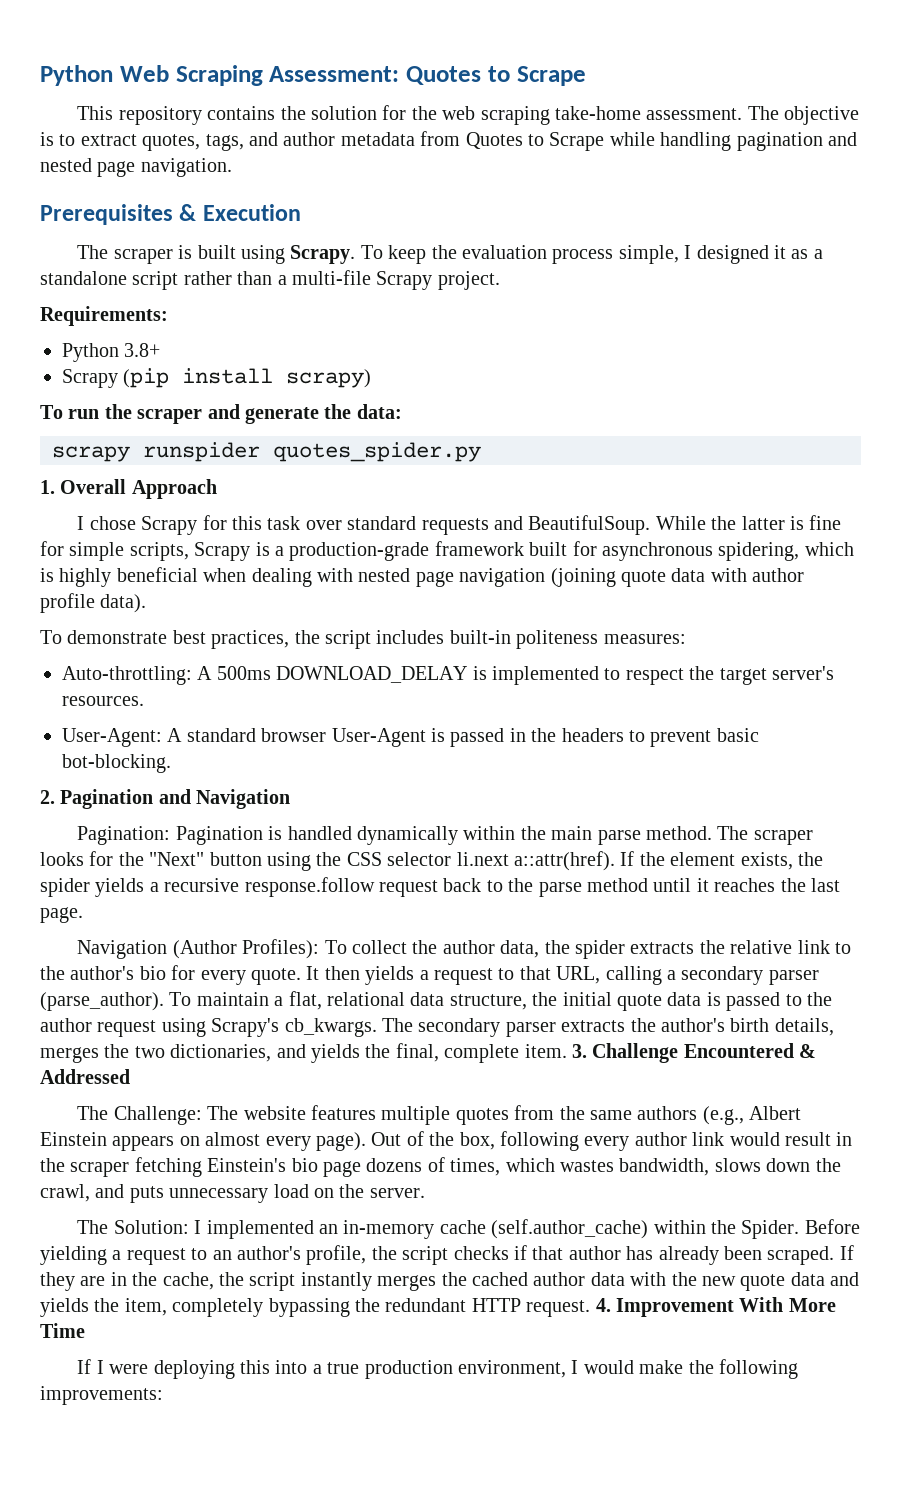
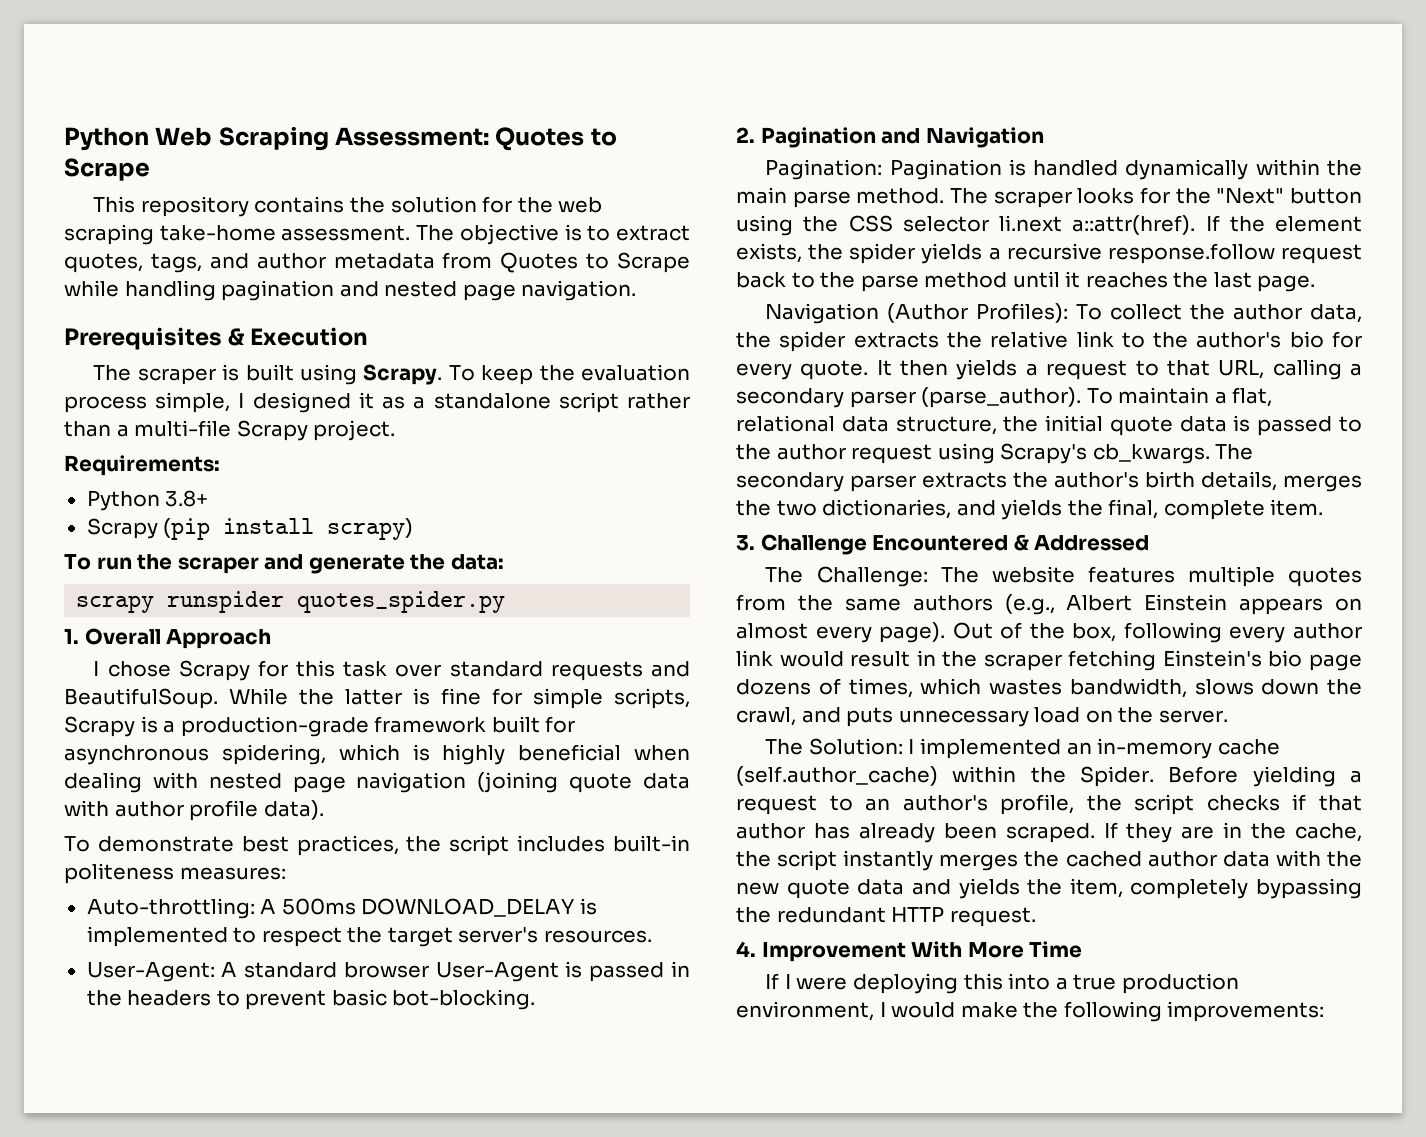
- The secondary parser extracts the author's birth details, merges the two dictionaries, and yields the final, complete item. 3. Challenge Encountered & Addressed
+ The secondary parser extracts the author's birth details, merges the two dictionaries, and yields the final, complete item.
+ 3. Challenge Encountered & Addressed
- If they are in the cache, the script instantly merges the cached author data with the new quote data and yields the item, completely bypassing the redundant HTTP request. 4. Improvement With More Time
+ If they are in the cache, the script instantly merges the cached author data with the new quote data and yields the item, completely bypassing the redundant HTTP request.
+ 4. Improvement With More Time

